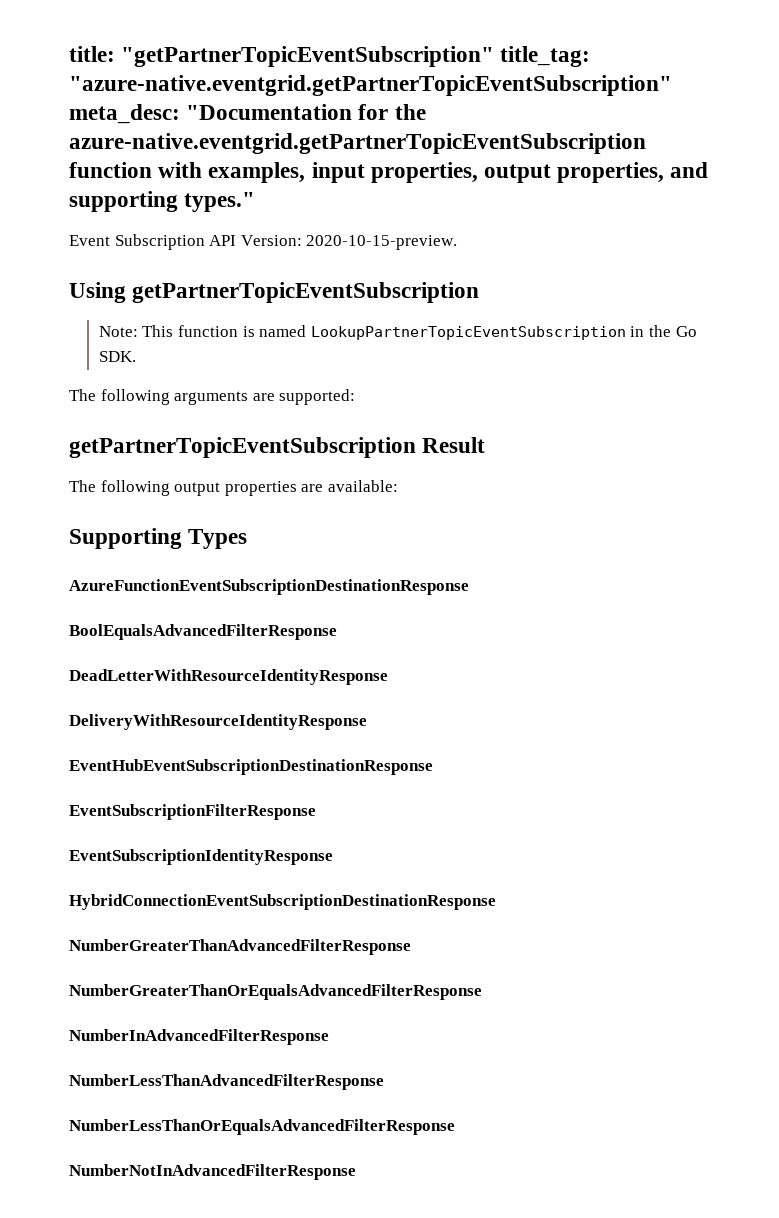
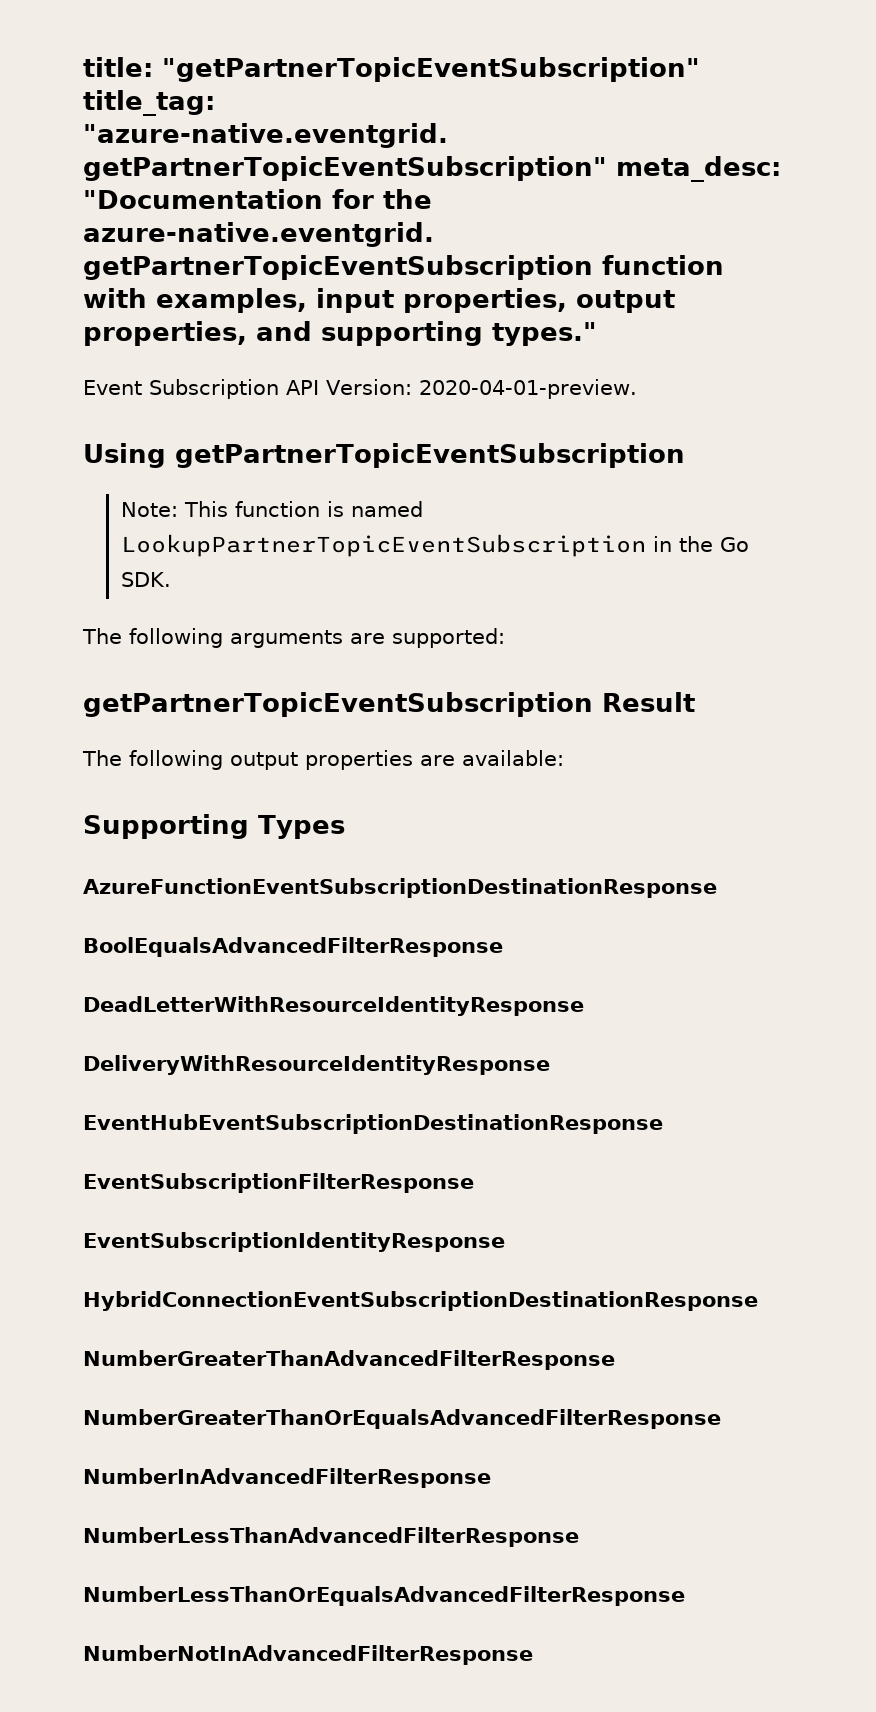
- Event Subscription API Version: 2020-10-15-preview.
+ Event Subscription API Version: 2020-04-01-preview.

